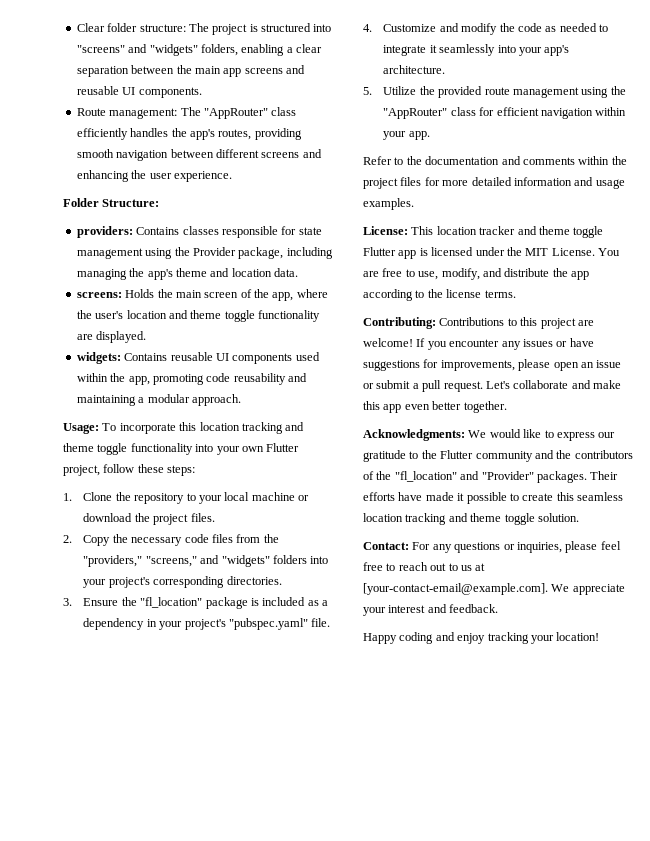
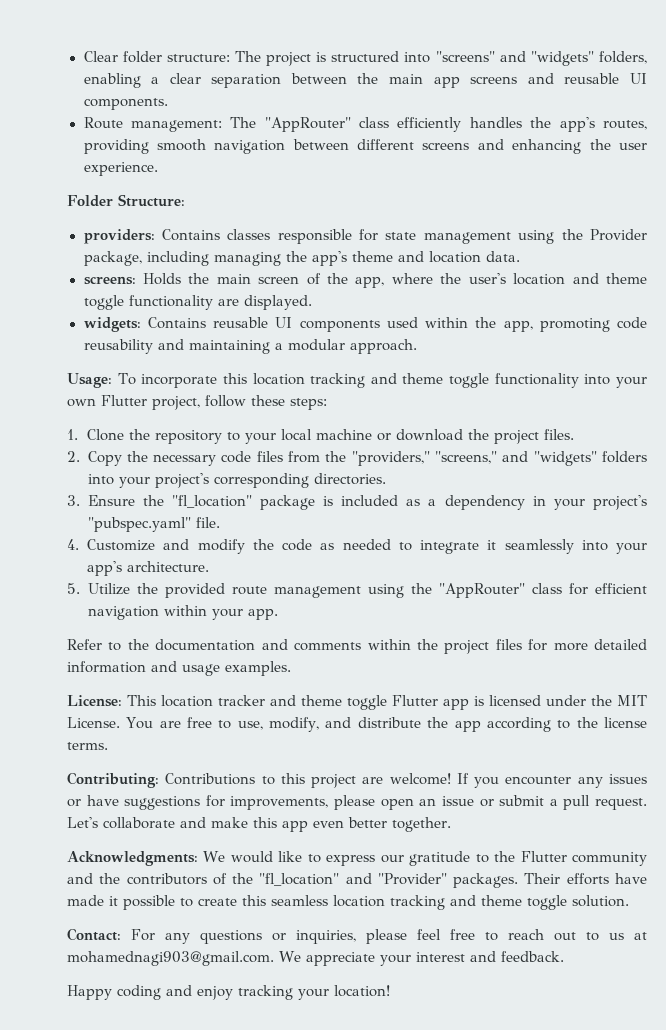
- Contact: For any questions or inquiries, please feel free to reach out to us at [your-contact-email@example.com]. We appreciate your interest and feedback.
+ Contact: For any questions or inquiries, please feel free to reach out to us at mohamednagi903@gmail.com. We appreciate your interest and feedback.

